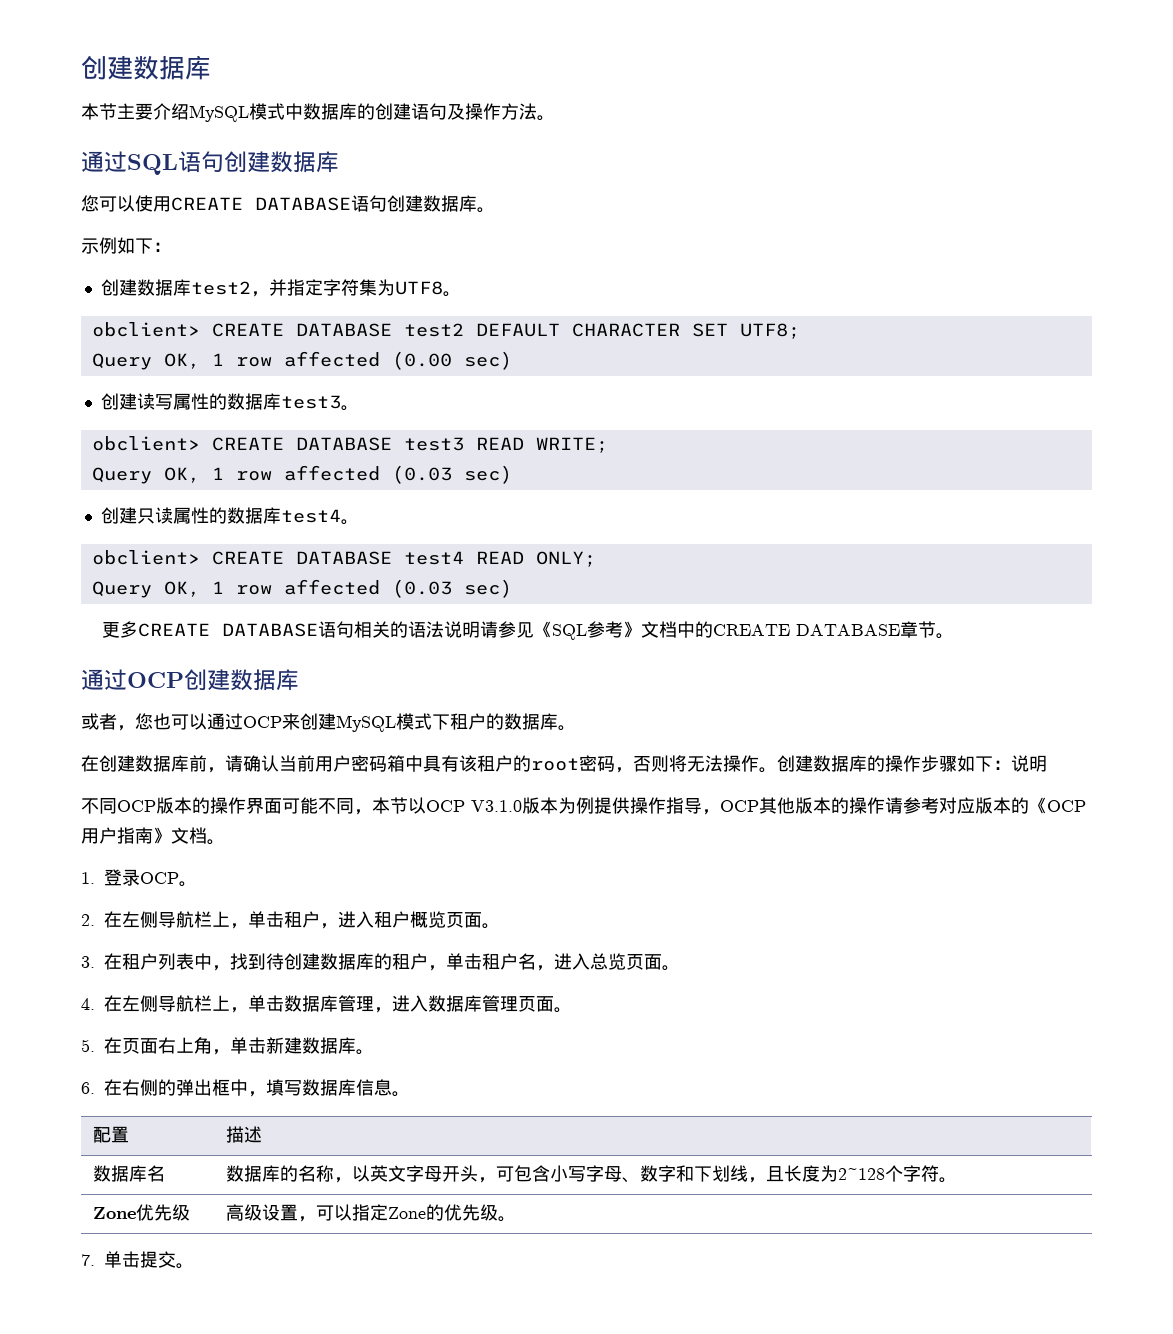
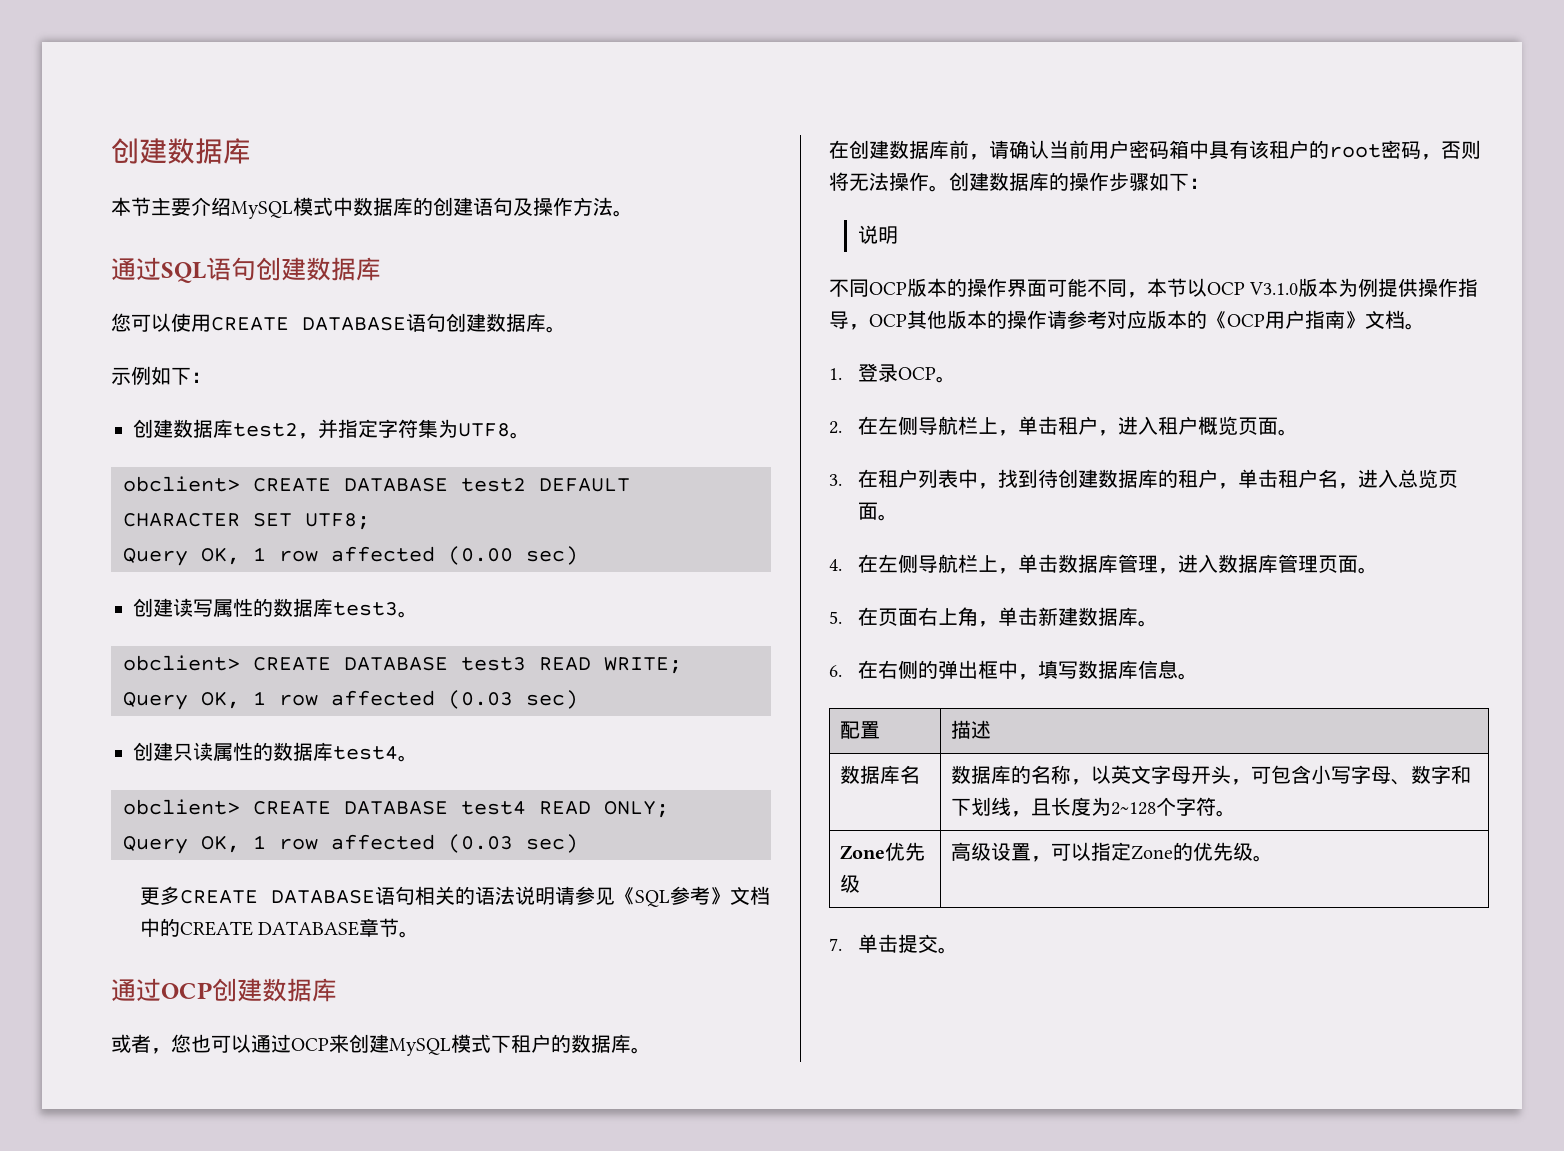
- 创建数据库的操作步骤如下：说明
+ 创建数据库的操作步骤如下：
+ 说明

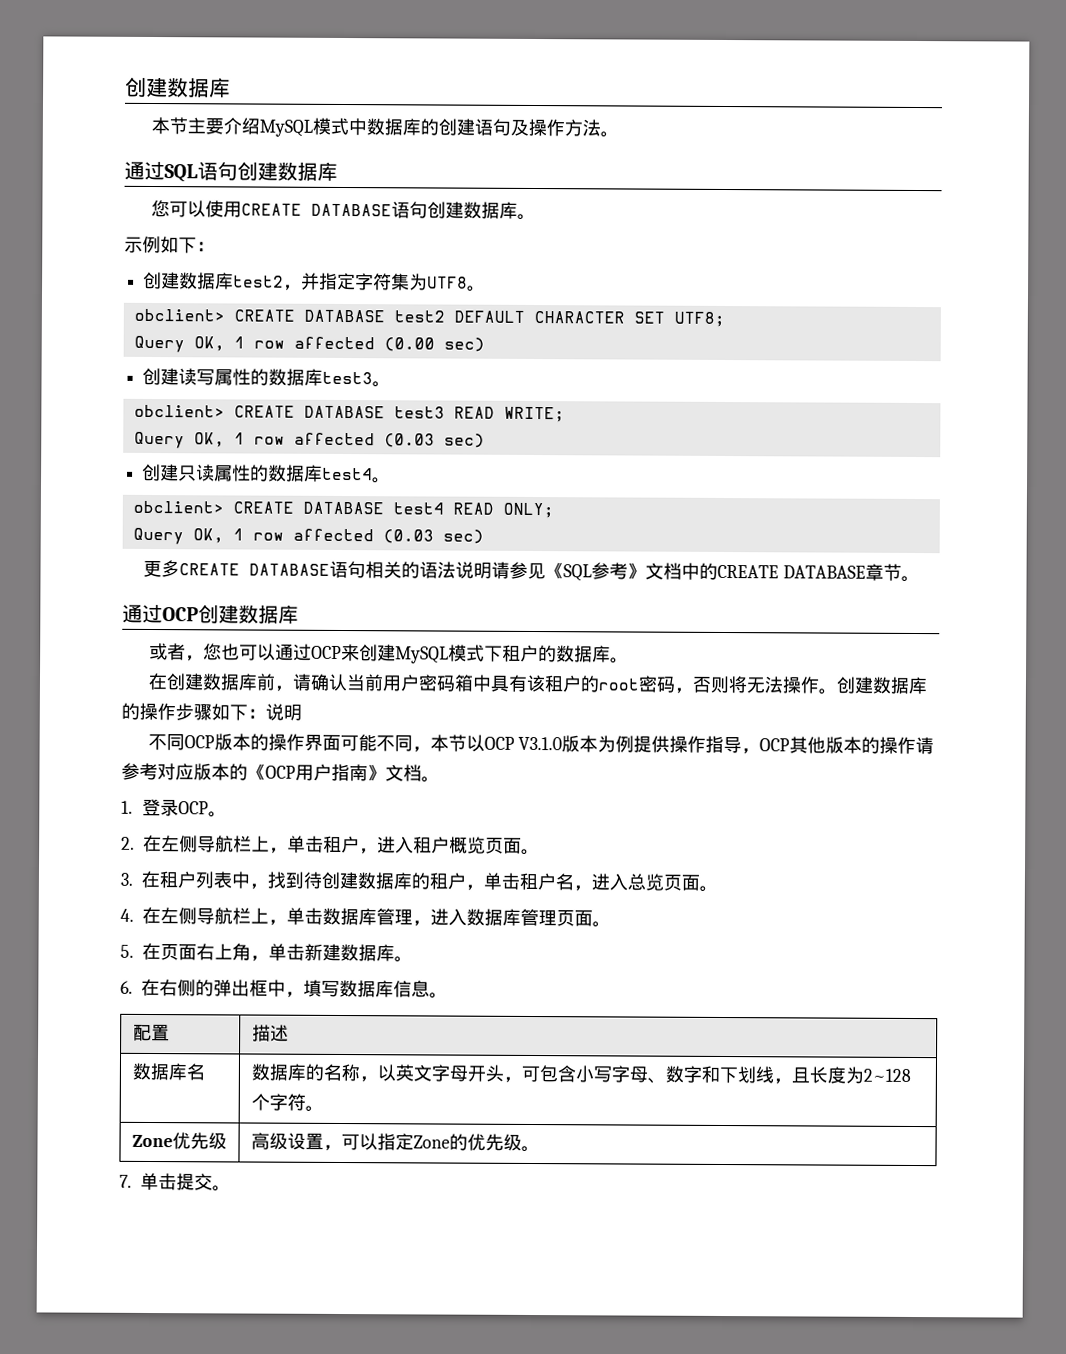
- 创建数据库的操作步骤如下：
- 说明
+ 创建数据库的操作步骤如下：说明

